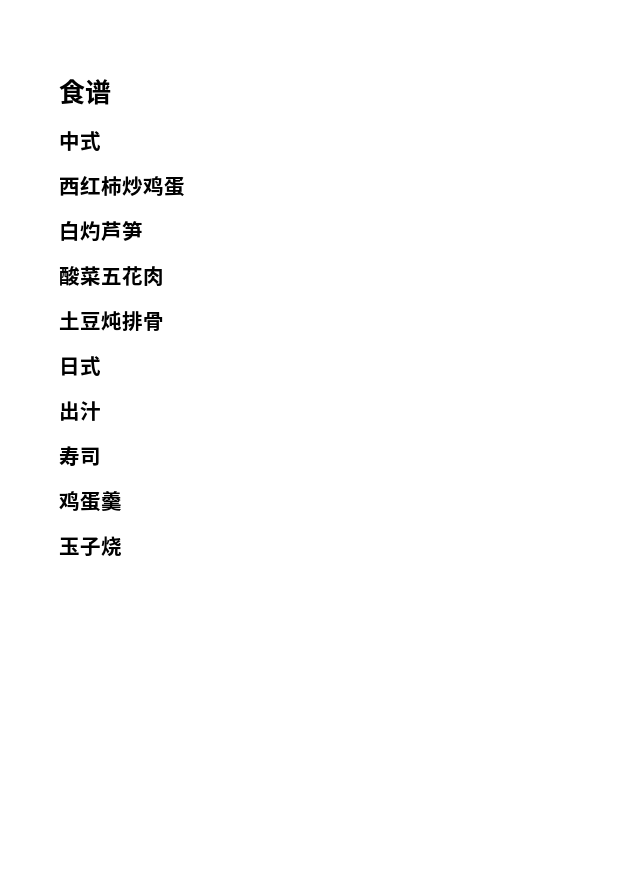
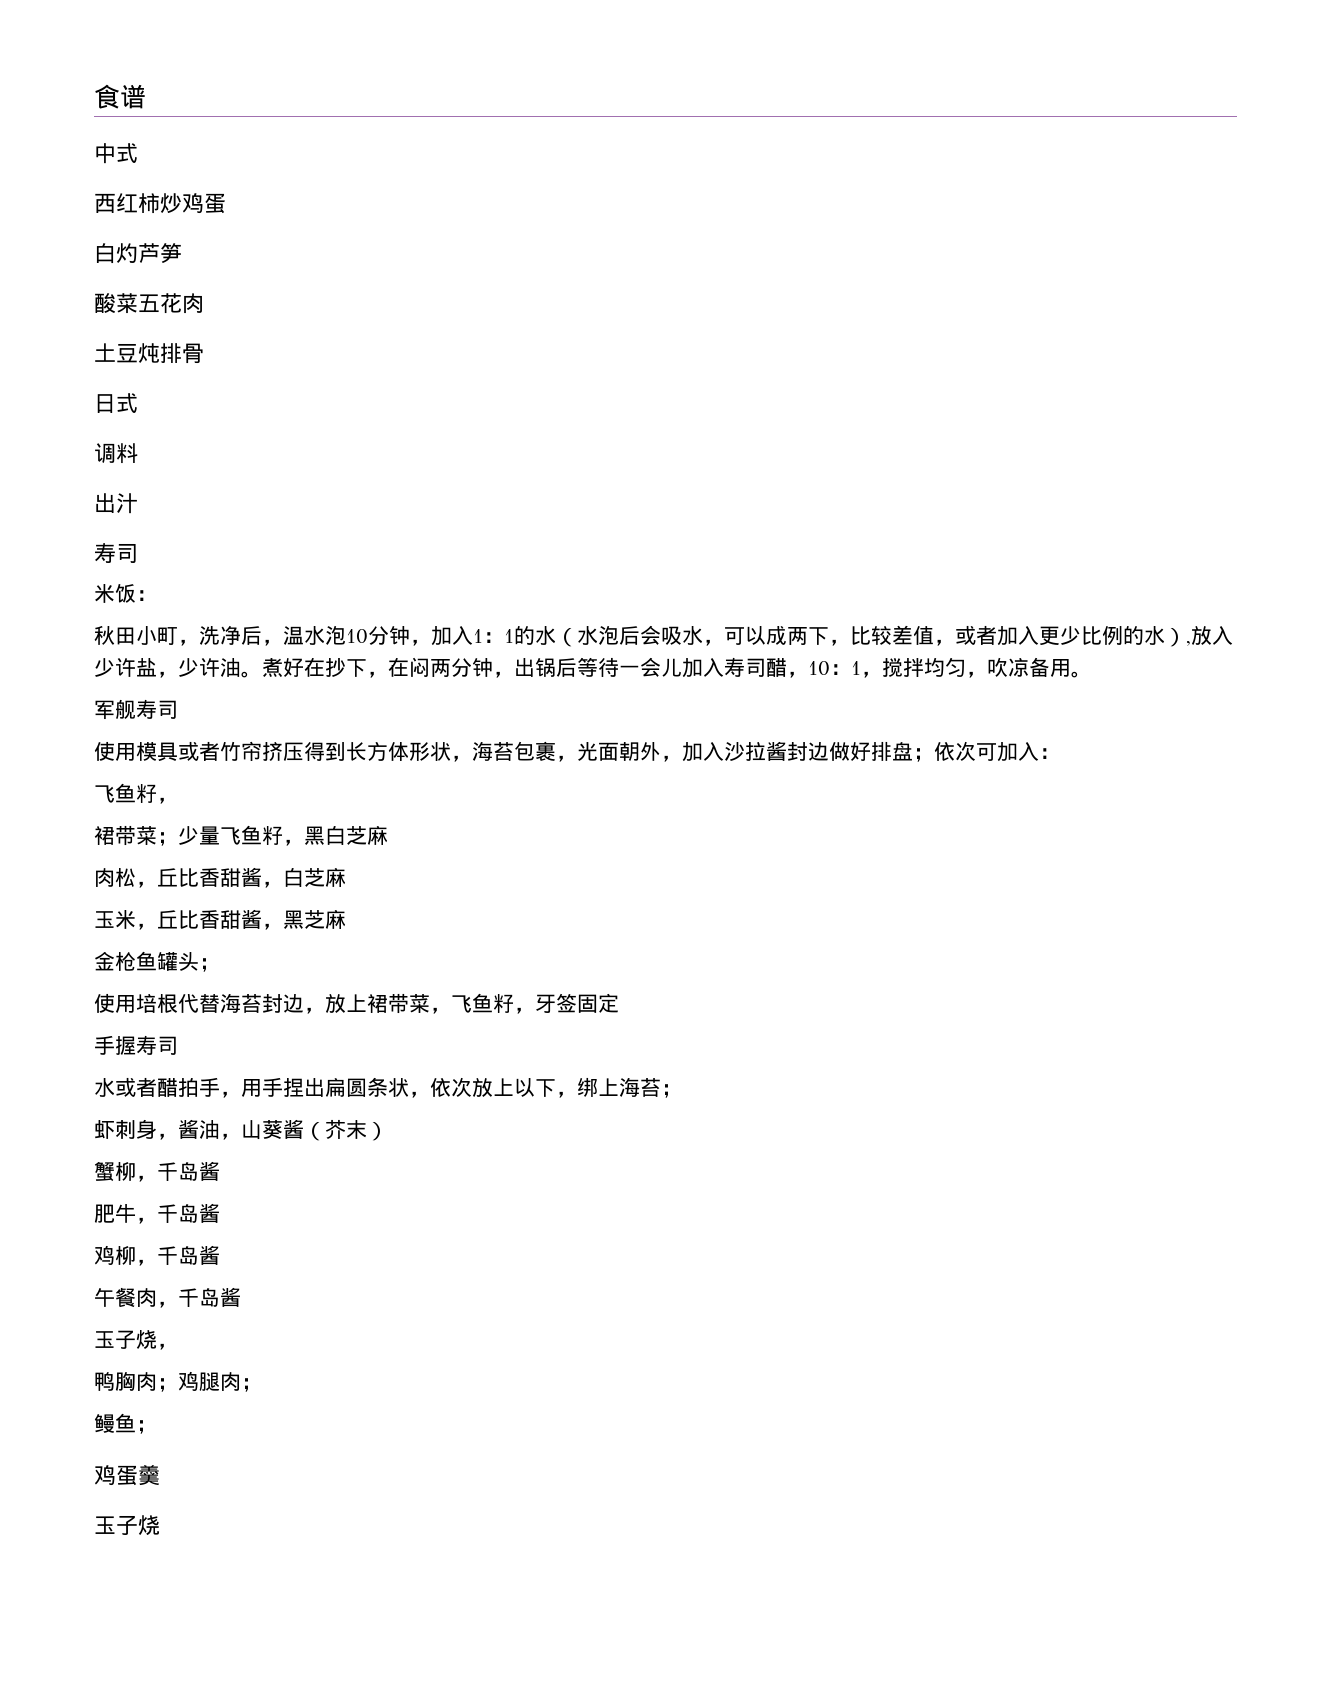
+ 调料
+ 米饭：
+ 秋田小町，洗净后，温水泡10分钟，加入1：1的水（水泡后会吸水，可以成两下，比较差值，或者加入更少比例的水）,放入少许盐，少许油。煮好在抄下，在闷两分钟，出锅后等待一会儿加入寿司醋，10：1，搅拌均匀，吹凉备用。
+ 军舰寿司
+ 使用模具或者竹帘挤压得到长方体形状，海苔包裹，光面朝外，加入沙拉酱封边做好排盘；依次可加入：
+ 飞鱼籽，
+ 裙带菜；少量飞鱼籽，黑白芝麻
+ 肉松，丘比香甜酱，白芝麻
+ 玉米，丘比香甜酱，黑芝麻
+ 金枪鱼罐头；
+ 使用培根代替海苔封边，放上裙带菜，飞鱼籽，牙签固定
+ 手握寿司
+ 水或者醋拍手，用手捏出扁圆条状，依次放上以下，绑上海苔；
+ 虾刺身，酱油，山葵酱（芥末）
+ 蟹柳，千岛酱
+ 肥牛，千岛酱
+ 鸡柳，千岛酱
+ 午餐肉，千岛酱
+ 玉子烧，
+ 鸭胸肉；鸡腿肉；
+ 鳗鱼；

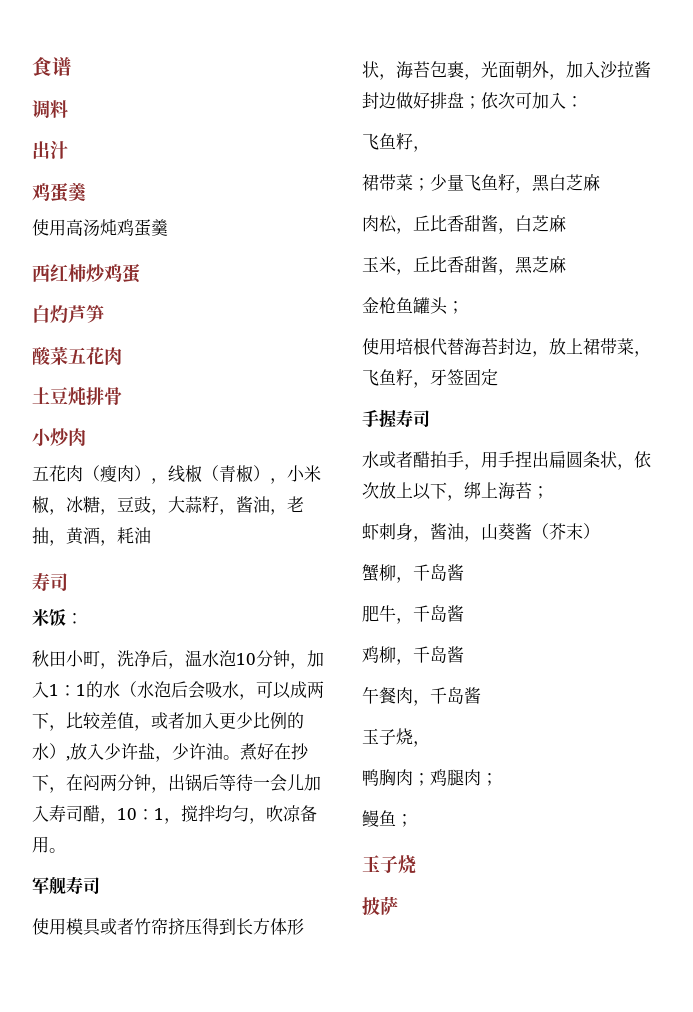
- 中式
+ 调料
+ 出汁
+ 鸡蛋羹
+ 使用高汤炖鸡蛋羹
- 日式
- 调料
- 出汁
+ 小炒肉
+ 五花肉（瘦肉），线椒（青椒），小米椒，冰糖，豆豉，大蒜籽，酱油，老抽，黄酒，耗油
  鳗鱼；
- 鸡蛋羹
  玉子烧
+ 披萨

